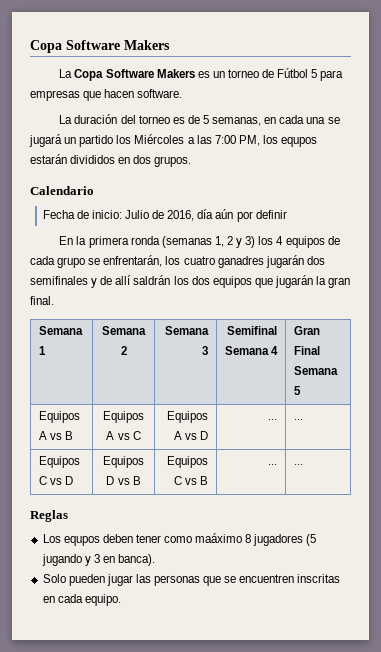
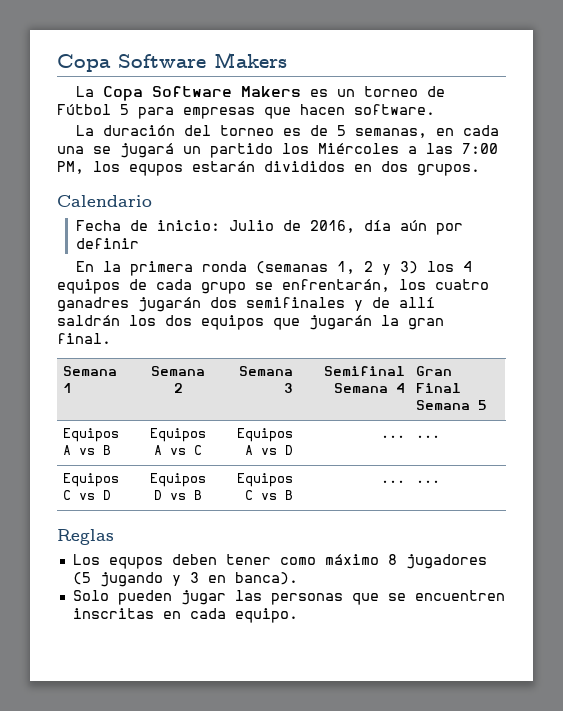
- Los equpos deben tener como maáximo 8 jugadores (5 jugando y 3 en banca).
+ Los equpos deben tener como máximo 8 jugadores (5 jugando y 3 en banca).

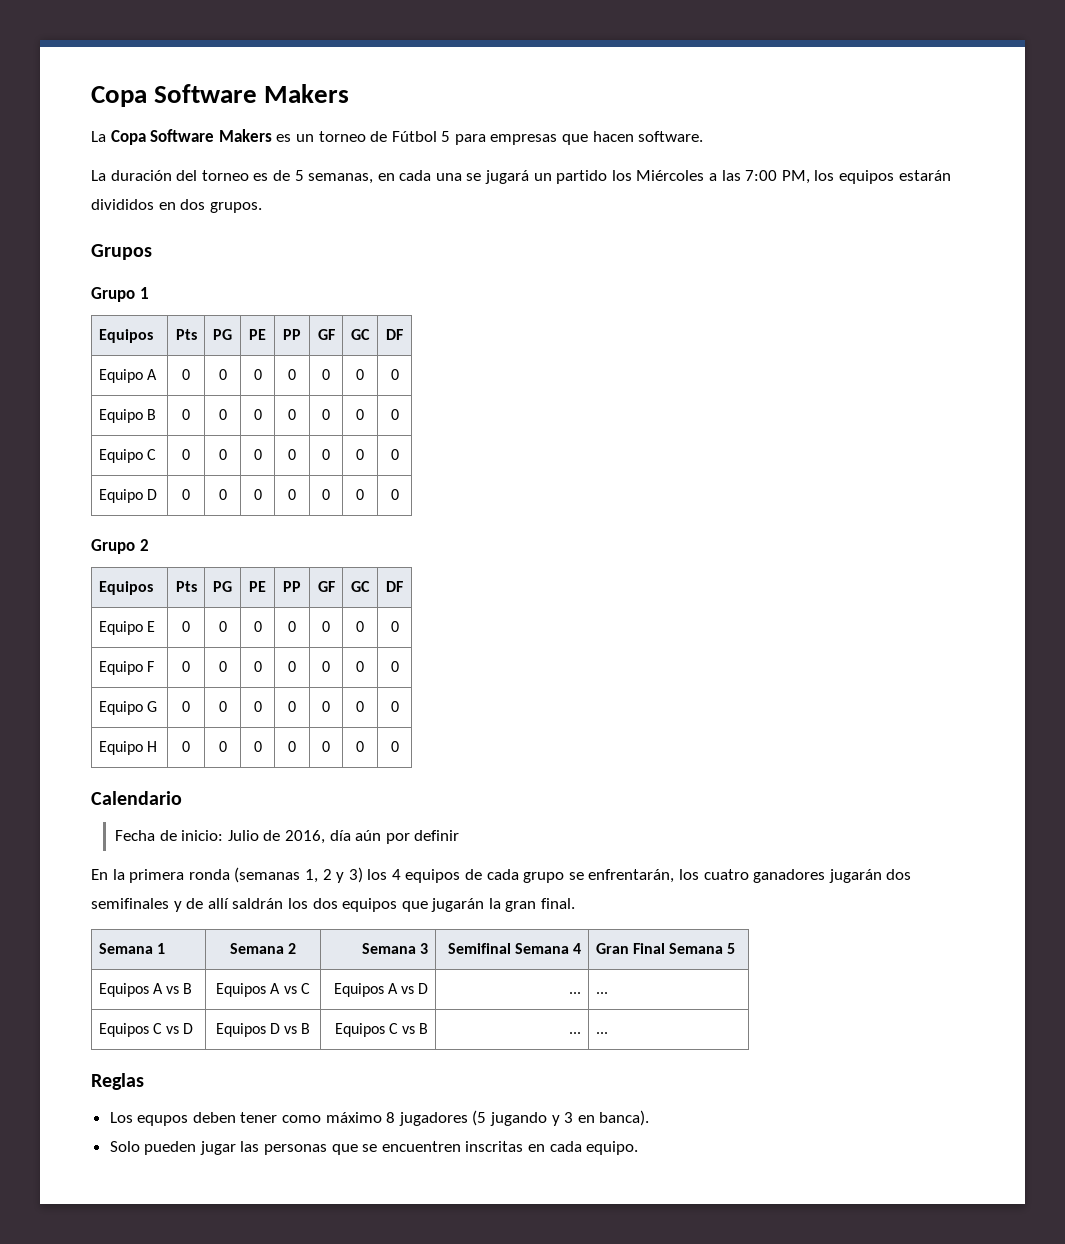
- La duración del torneo es de 5 semanas, en cada una se jugará un partido los Miércoles a las 7:00 PM, los equpos estarán divididos en dos grupos.
+ La duración del torneo es de 5 semanas, en cada una se jugará un partido los Miércoles a las 7:00 PM, los equipos estarán divididos en dos grupos.
+ Grupos
+ Grupo 1
+ Equipos | Pts | PG | PE | PP | GF | GC | DF
+ Equipo A | 0 | 0 | 0 | 0 | 0 | 0 | 0
+ Equipo B | 0 | 0 | 0 | 0 | 0 | 0 | 0
+ Equipo C | 0 | 0 | 0 | 0 | 0 | 0 | 0
+ Equipo D | 0 | 0 | 0 | 0 | 0 | 0 | 0
+ Grupo 2
+ Equipos | Pts | PG | PE | PP | GF | GC | DF
+ Equipo E | 0 | 0 | 0 | 0 | 0 | 0 | 0
+ Equipo F | 0 | 0 | 0 | 0 | 0 | 0 | 0
+ Equipo G | 0 | 0 | 0 | 0 | 0 | 0 | 0
+ Equipo H | 0 | 0 | 0 | 0 | 0 | 0 | 0
- En la primera ronda (semanas 1, 2 y 3) los 4 equipos de cada grupo se enfrentarán, los cuatro ganadres jugarán dos semifinales y de allí saldrán los dos equipos que jugarán la gran final.
+ En la primera ronda (semanas 1, 2 y 3) los 4 equipos de cada grupo se enfrentarán, los cuatro ganadores jugarán dos semifinales y de allí saldrán los dos equipos que jugarán la gran final.

